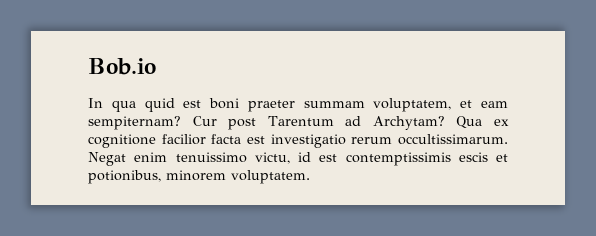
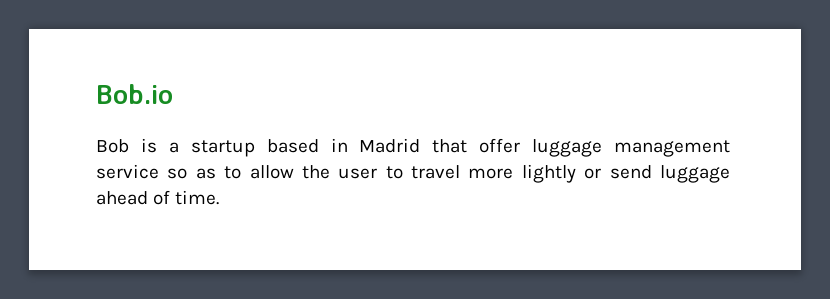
- In qua quid est boni praeter summam voluptatem, et eam sempiternam? Cur post Tarentum ad Archytam? Qua ex cognitione facilior facta est investigatio rerum occultissimarum. Negat enim tenuissimo victu, id est contemptissimis escis et potionibus, minorem voluptatem.
+ Bob is a startup based in Madrid that offer luggage management service so as to allow the user to travel more lightly or send luggage ahead of time.

